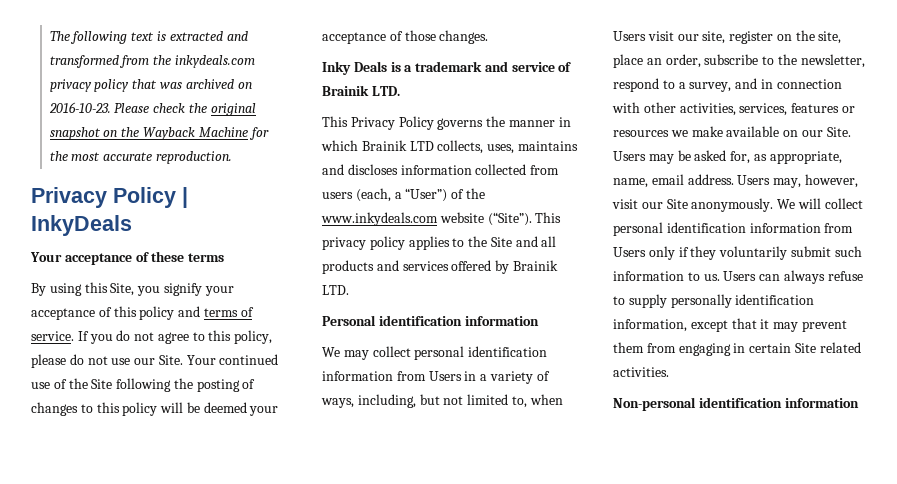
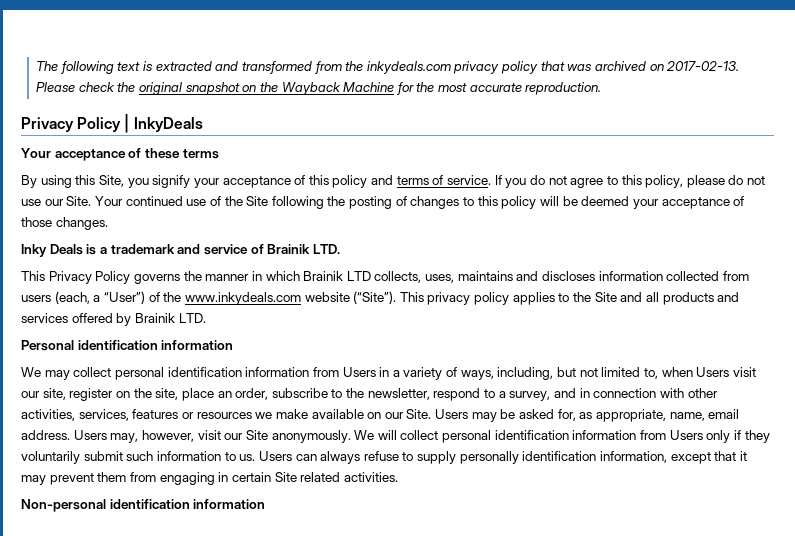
- The following text is extracted and transformed from the inkydeals.com privacy policy that was archived on 2016-10-23.
+ The following text is extracted and transformed from the inkydeals.com privacy policy that was archived on 2017-02-13.

